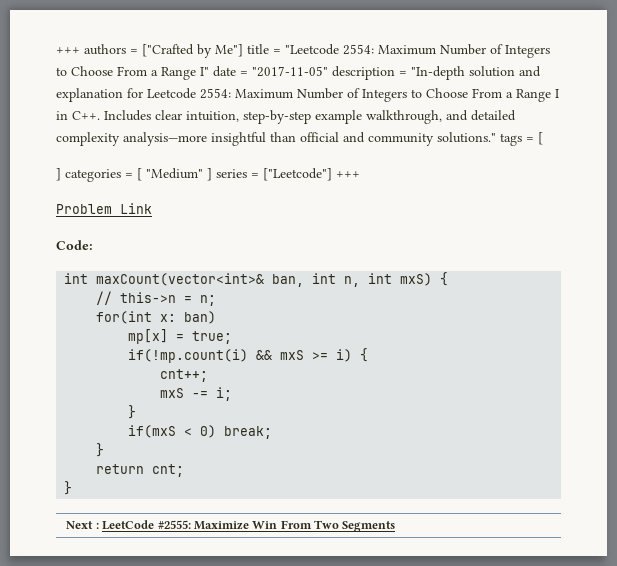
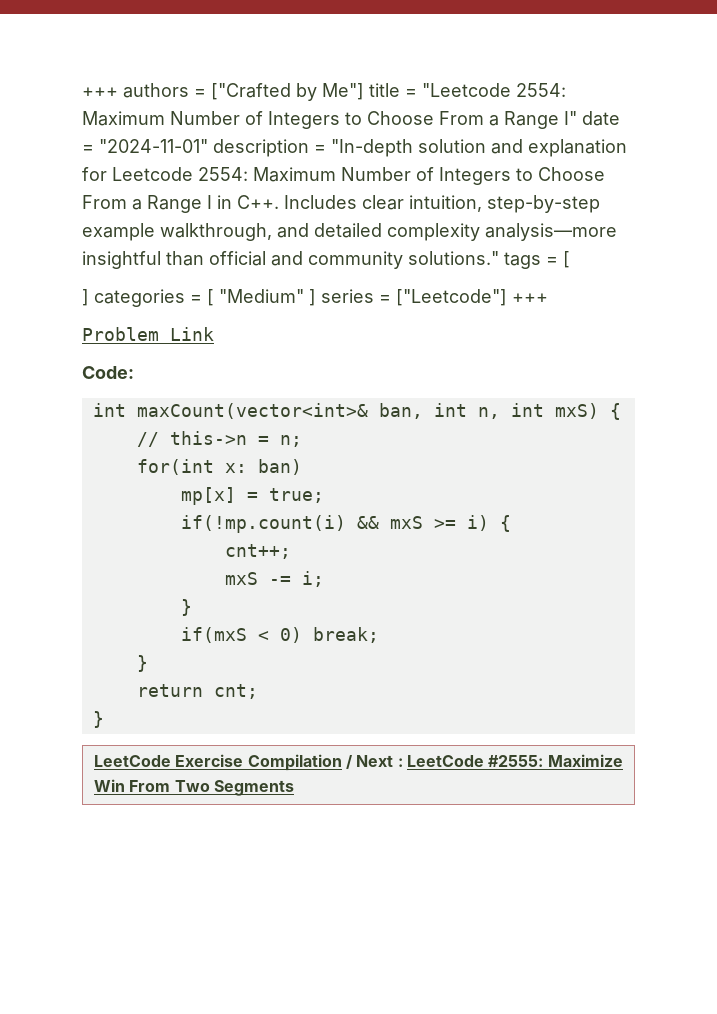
- Maximum Number of Integers to Choose From a Range I" date = "2017-11-05" description = "In-depth solution and explanation for Leetcode 2554:
+ Maximum Number of Integers to Choose From a Range I" date = "2024-11-01" description = "In-depth solution and explanation for Leetcode 2554:
- Next : LeetCode #2555: Maximize Win From Two Segments
+ LeetCode Exercise Compilation / Next : LeetCode #2555: Maximize Win From Two Segments

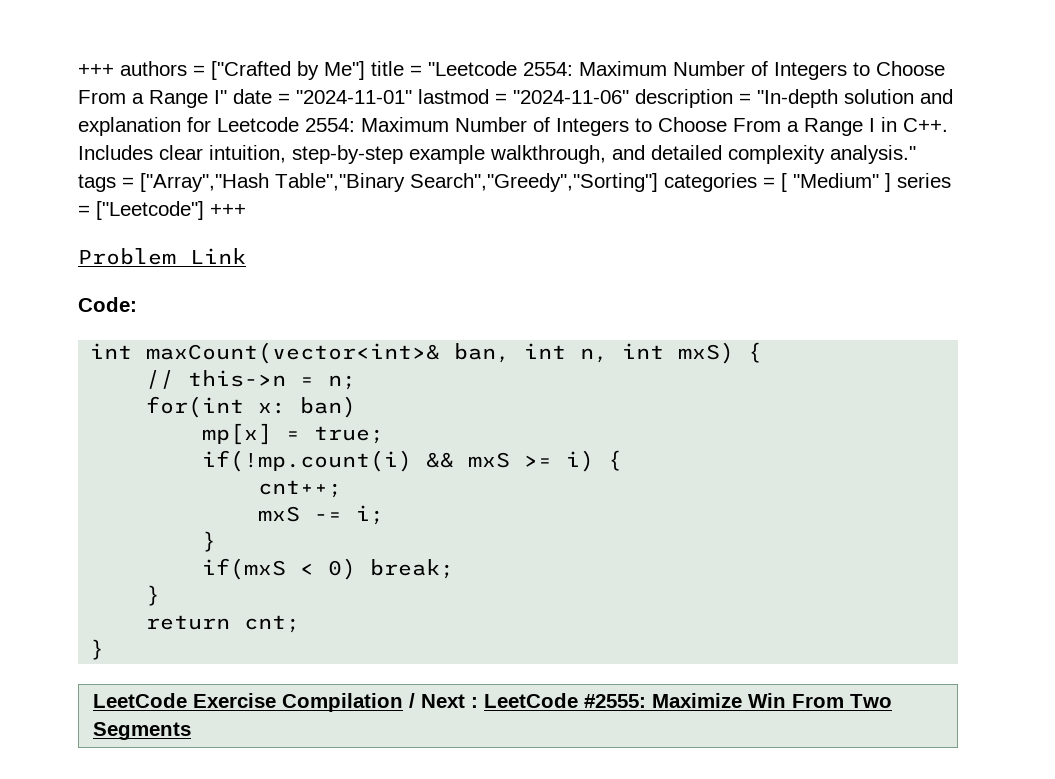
- Maximum Number of Integers to Choose From a Range I" date = "2024-11-01" description = "In-depth solution and explanation for Leetcode 2554:
+ Maximum Number of Integers to Choose From a Range I" date = "2024-11-01" lastmod = "2024-11-06" description = "In-depth solution and explanation for Leetcode 2554:
- Maximum Number of Integers to Choose From a Range I in C++. Includes clear intuition, step-by-step example walkthrough, and detailed complexity analysis—more insightful than official and community solutions." tags = [
- ] categories = [ "Medium" ] series = ["Leetcode"] +++
+ Maximum Number of Integers to Choose From a Range I in C++. Includes clear intuition, step-by-step example walkthrough, and detailed complexity analysis." tags = ["Array","Hash Table","Binary Search","Greedy","Sorting"] categories = [ "Medium" ] series = ["Leetcode"] +++

